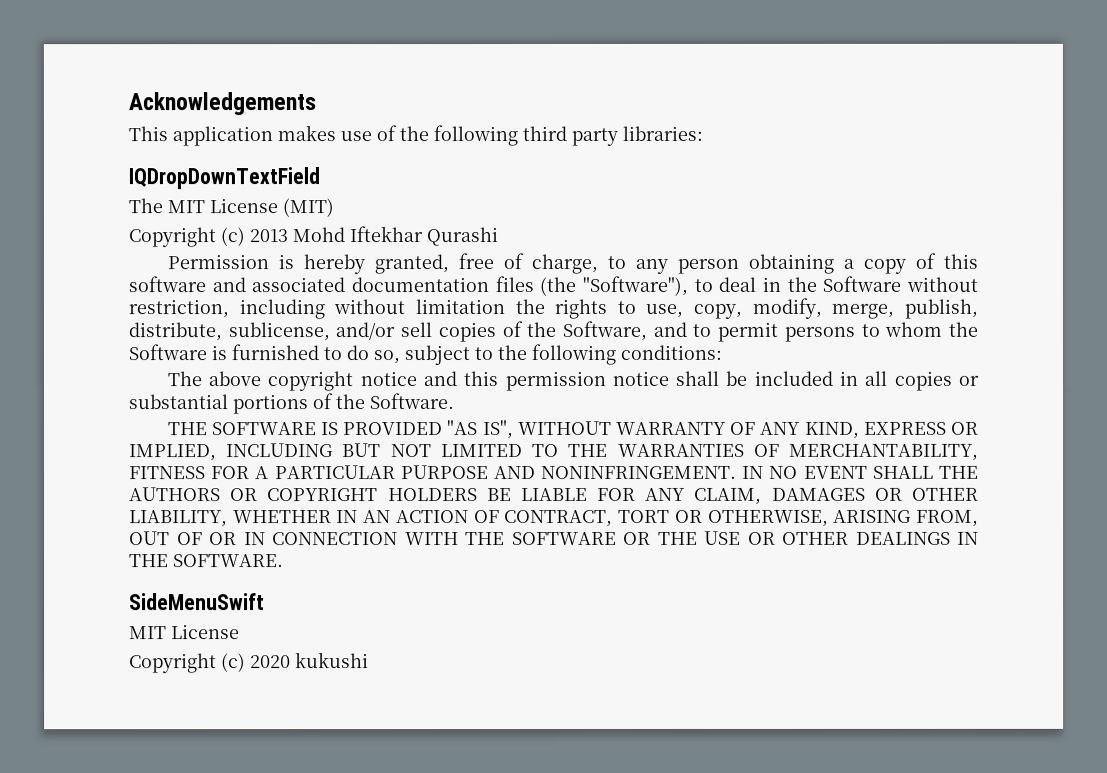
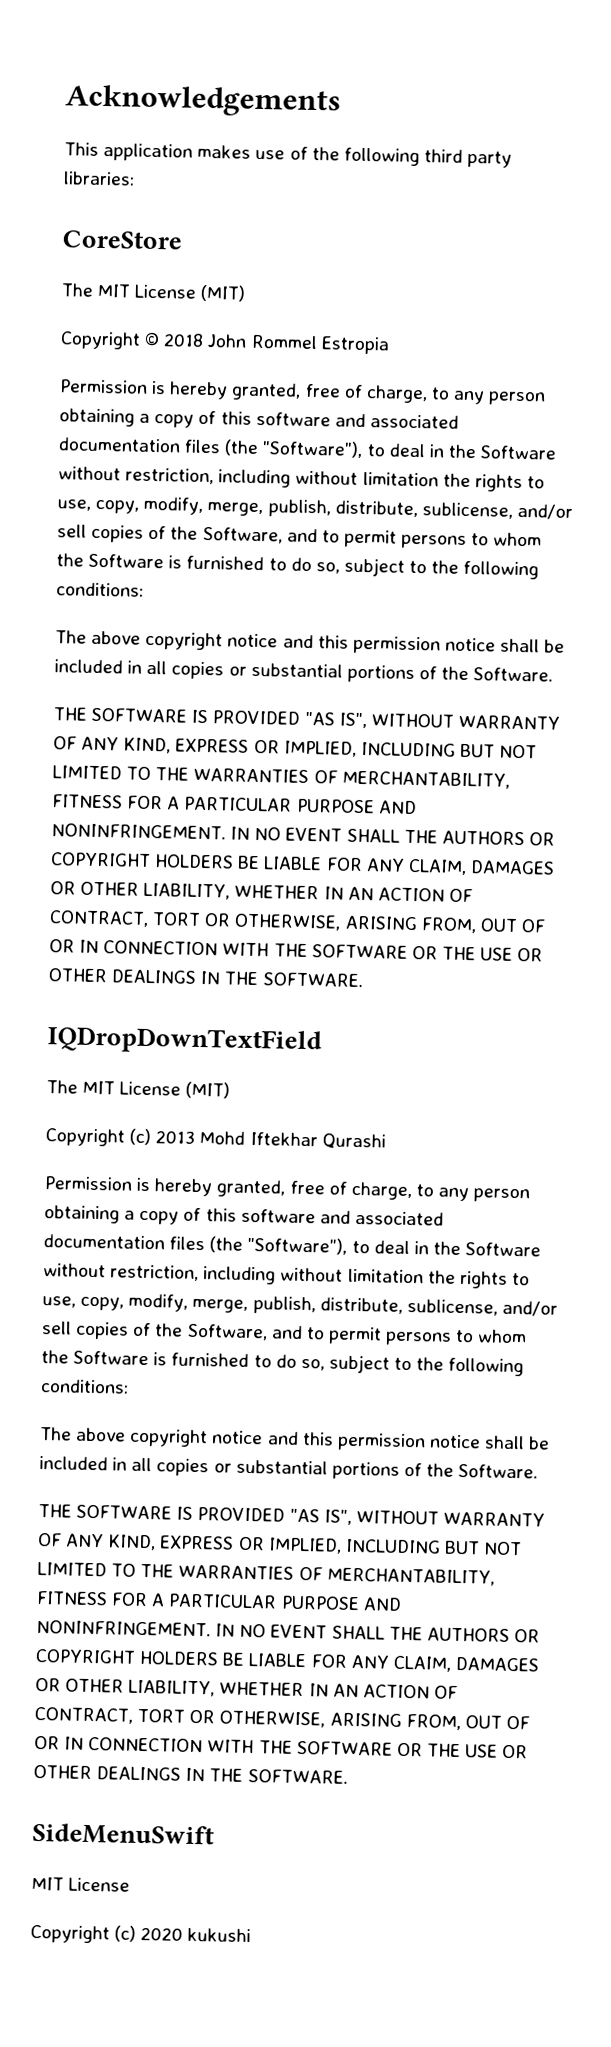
+ CoreStore
+ The MIT License (MIT)
+ Copyright © 2018 John Rommel Estropia
+ Permission is hereby granted, free of charge, to any person obtaining a copy of this software and associated documentation files (the "Software"), to deal in the Software without restriction, including without limitation the rights to use, copy, modify, merge, publish, distribute, sublicense, and/or sell copies of the Software, and to permit persons to whom the Software is furnished to do so, subject to the following conditions:
+ The above copyright notice and this permission notice shall be included in all copies or substantial portions of the Software.
+ THE SOFTWARE IS PROVIDED "AS IS", WITHOUT WARRANTY OF ANY KIND, EXPRESS OR IMPLIED, INCLUDING BUT NOT LIMITED TO THE WARRANTIES OF MERCHANTABILITY, FITNESS FOR A PARTICULAR PURPOSE AND NONINFRINGEMENT. IN NO EVENT SHALL THE AUTHORS OR COPYRIGHT HOLDERS BE LIABLE FOR ANY CLAIM, DAMAGES OR OTHER LIABILITY, WHETHER IN AN ACTION OF CONTRACT, TORT OR OTHERWISE, ARISING FROM, OUT OF OR IN CONNECTION WITH THE SOFTWARE OR THE USE OR OTHER DEALINGS IN THE SOFTWARE.

